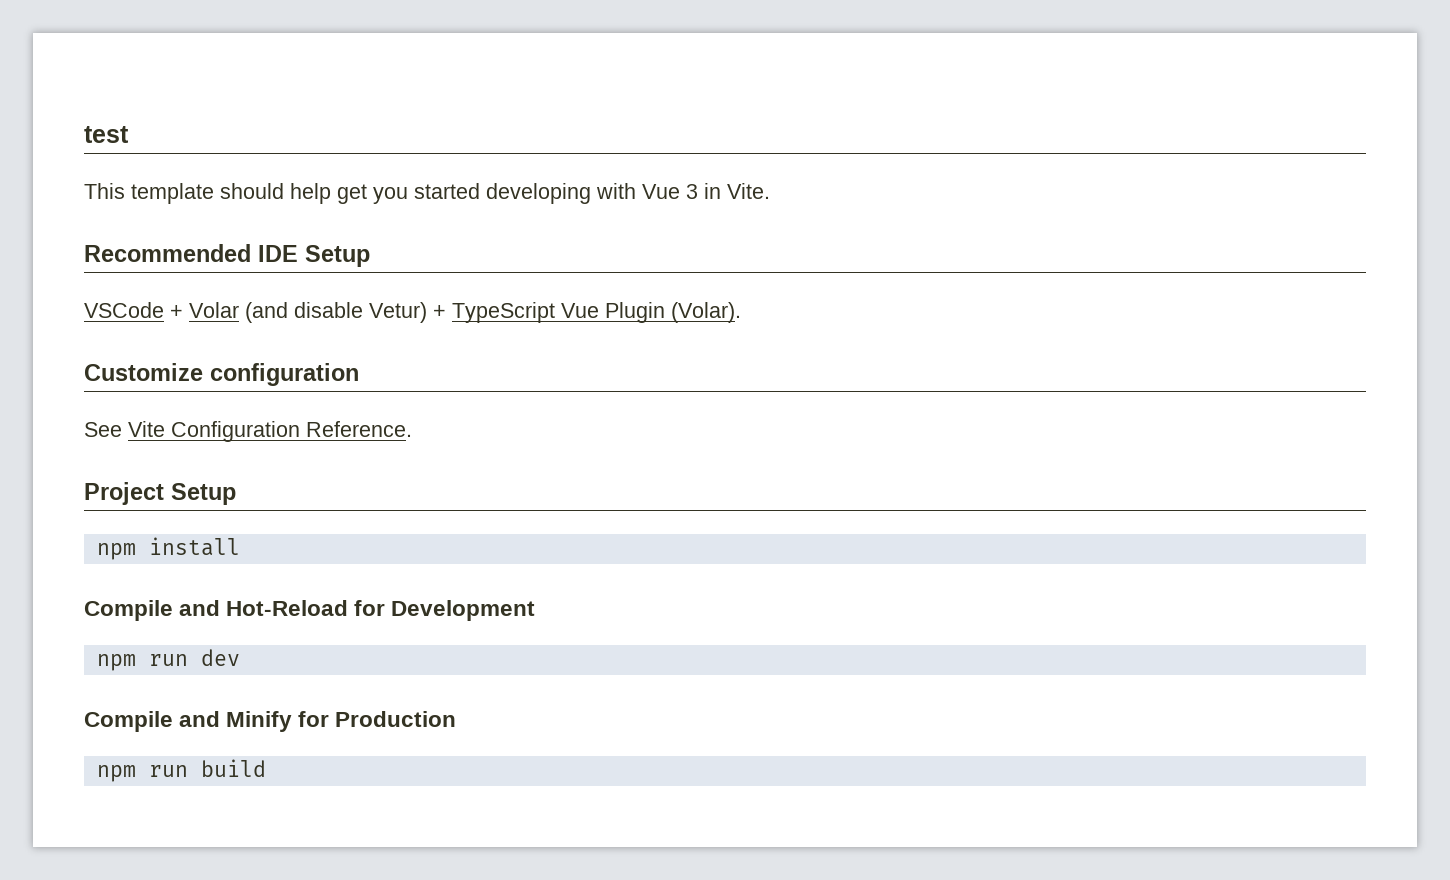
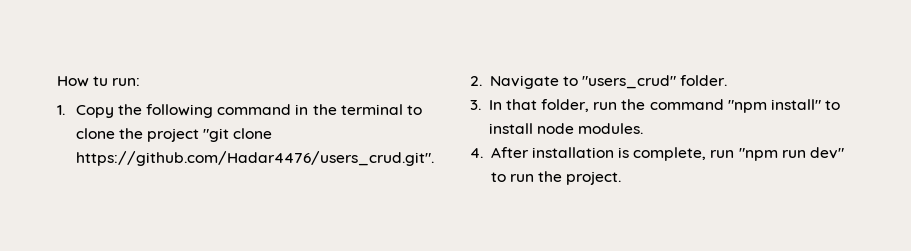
- test
- This template should help get you started developing with Vue 3 in Vite.
- Recommended IDE Setup
- VSCode + Volar (and disable Vetur) + TypeScript Vue Plugin (Volar).
- Customize configuration
- See Vite Configuration Reference.
- Project Setup
- npm install
- Compile and Hot-Reload for Development
- npm run dev
- Compile and Minify for Production
- npm run build
+ How tu run:
+ 1. Copy the following command in the terminal to clone the project "git clone https://github.com/Hadar4476/users_crud.git".
+ 2. Navigate to "users_crud" folder.
+ 3. In that folder, run the command "npm install" to install node modules.
+ 4. After installation is complete, run "npm run dev" to run the project.

